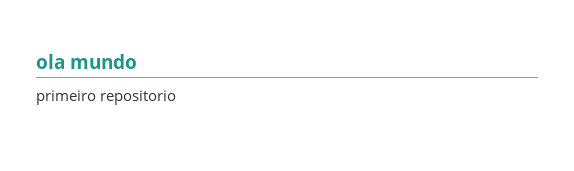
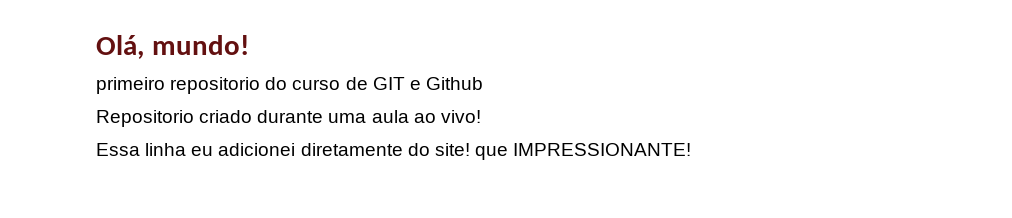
- ola mundo
+ Olá, mundo!
- primeiro repositorio
+ primeiro repositorio do curso de GIT e Github
+ Repositorio criado durante uma aula ao vivo!
+ Essa linha eu adicionei diretamente do site! que IMPRESSIONANTE!

